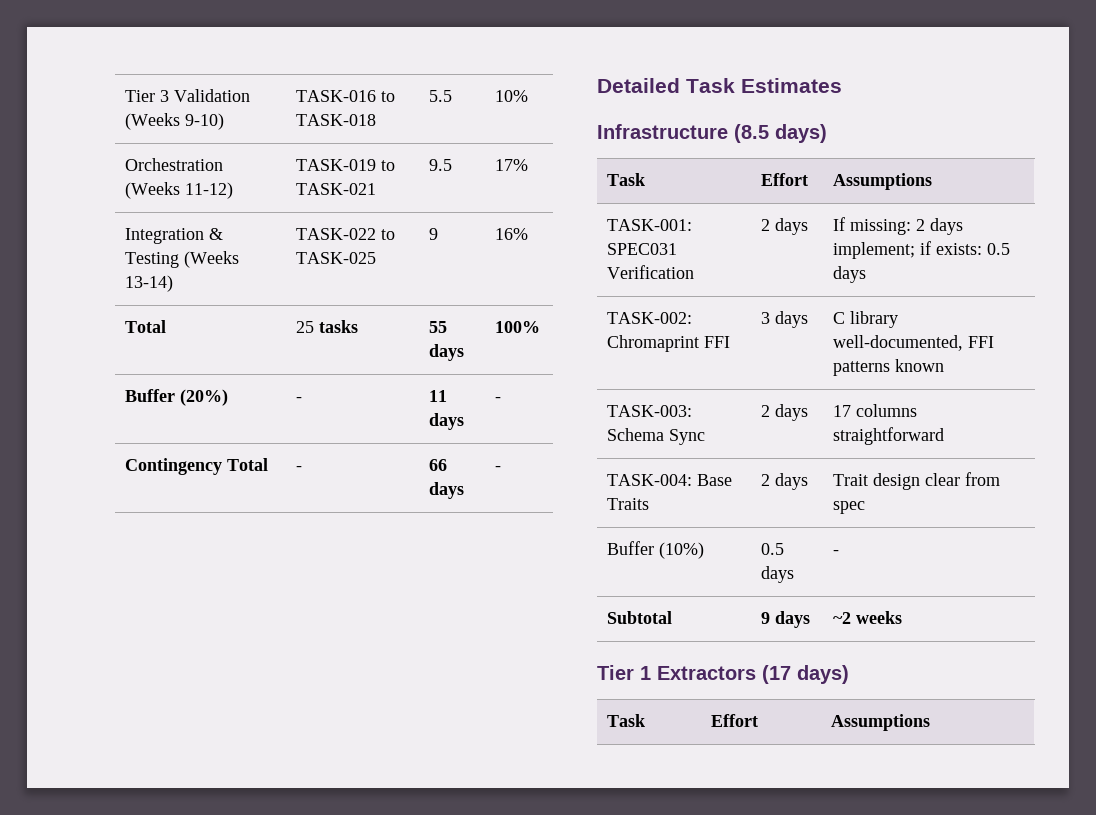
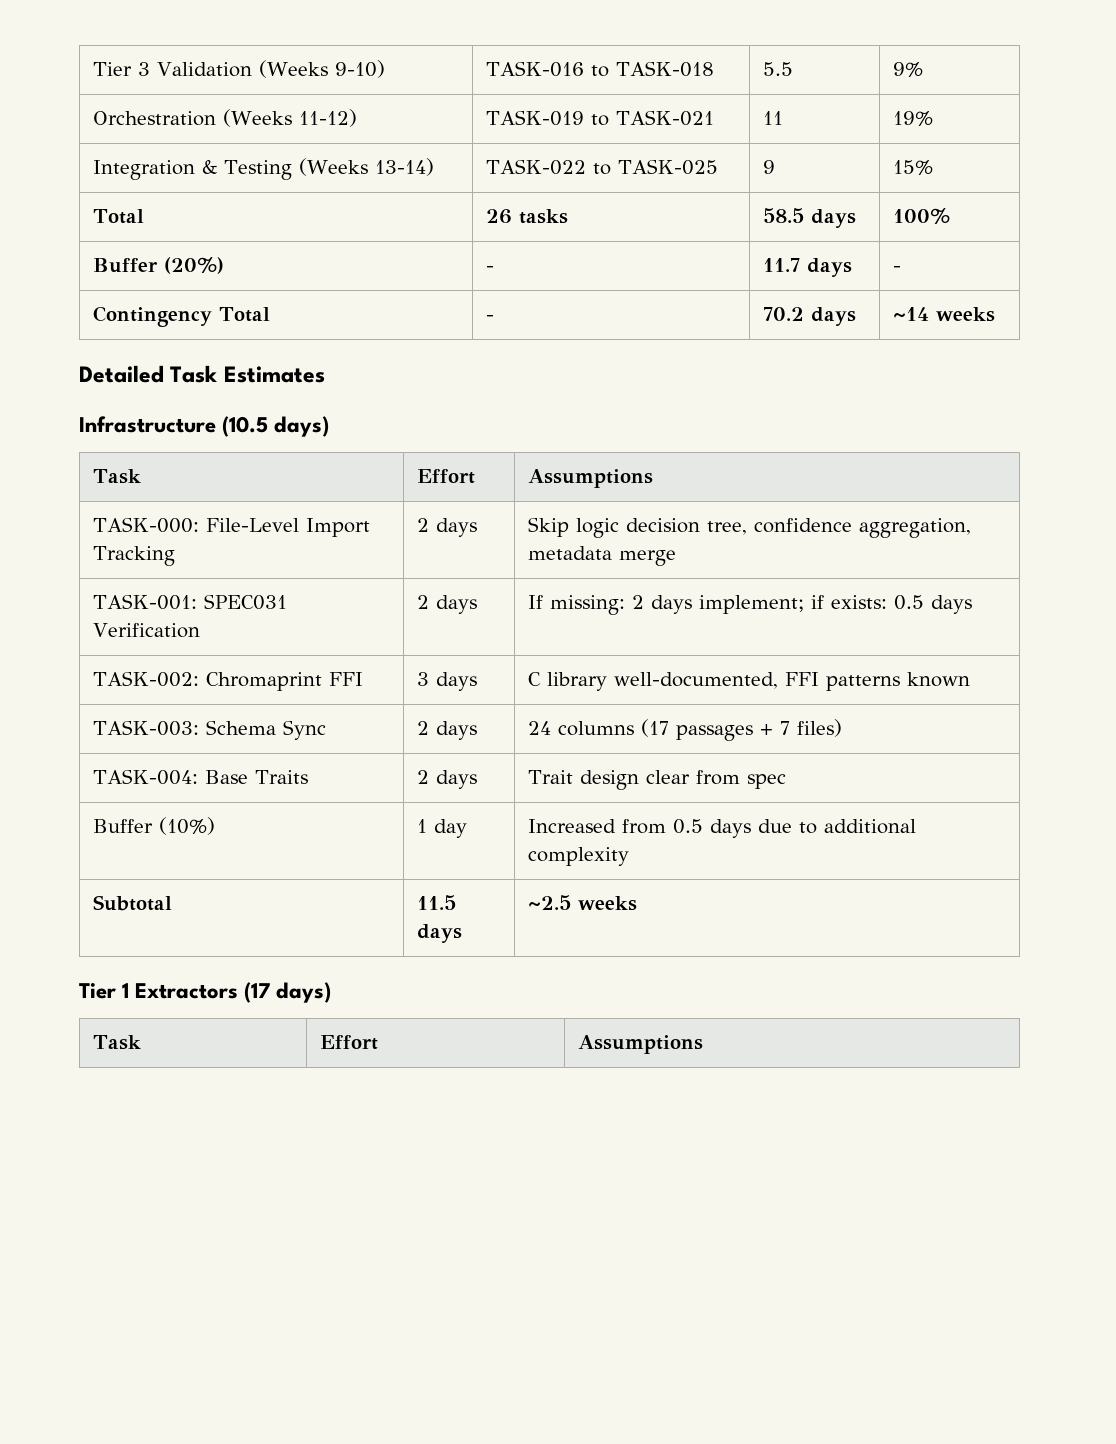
- Tier 3 Validation (Weeks 9-10) | TASK-016 to TASK-018 | 5.5 | 10%
+ Tier 3 Validation (Weeks 9-10) | TASK-016 to TASK-018 | 5.5 | 9%
- Orchestration (Weeks 11-12) | TASK-019 to TASK-021 | 9.5 | 17%
+ Orchestration (Weeks 11-12) | TASK-019 to TASK-021 | 11 | 19%
- Integration & Testing (Weeks 13-14) | TASK-022 to TASK-025 | 9 | 16%
- Total | 25 tasks | 55 days | 100%
+ Integration & Testing (Weeks 13-14) | TASK-022 to TASK-025 | 9 | 15%
+ Total | 26 tasks | 58.5 days | 100%
- Buffer (20%) | - | 11 days | -
+ Buffer (20%) | - | 11.7 days | -
- Contingency Total | - | 66 days | -
+ Contingency Total | - | 70.2 days | ~14 weeks
- Infrastructure (8.5 days)
+ Infrastructure (10.5 days)
  Task | Effort | Assumptions
+ TASK-000: File-Level Import Tracking | 2 days | Skip logic decision tree, confidence aggregation, metadata merge
- TASK-003: Schema Sync | 2 days | 17 columns straightforward
+ TASK-003: Schema Sync | 2 days | 24 columns (17 passages + 7 files)
- Buffer (10%) | 0.5 days | -
+ Buffer (10%) | 1 day | Increased from 0.5 days due to additional complexity
- Subtotal | 9 days | ~2 weeks
+ Subtotal | 11.5 days | ~2.5 weeks

